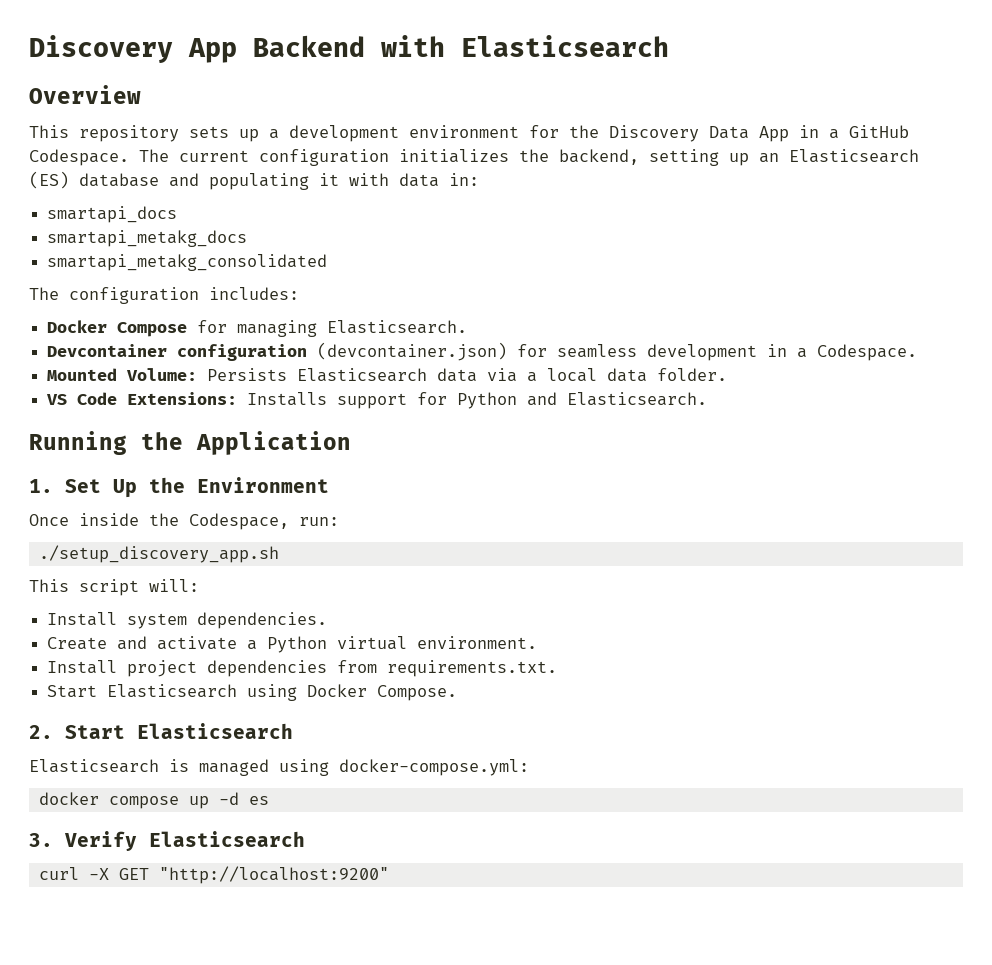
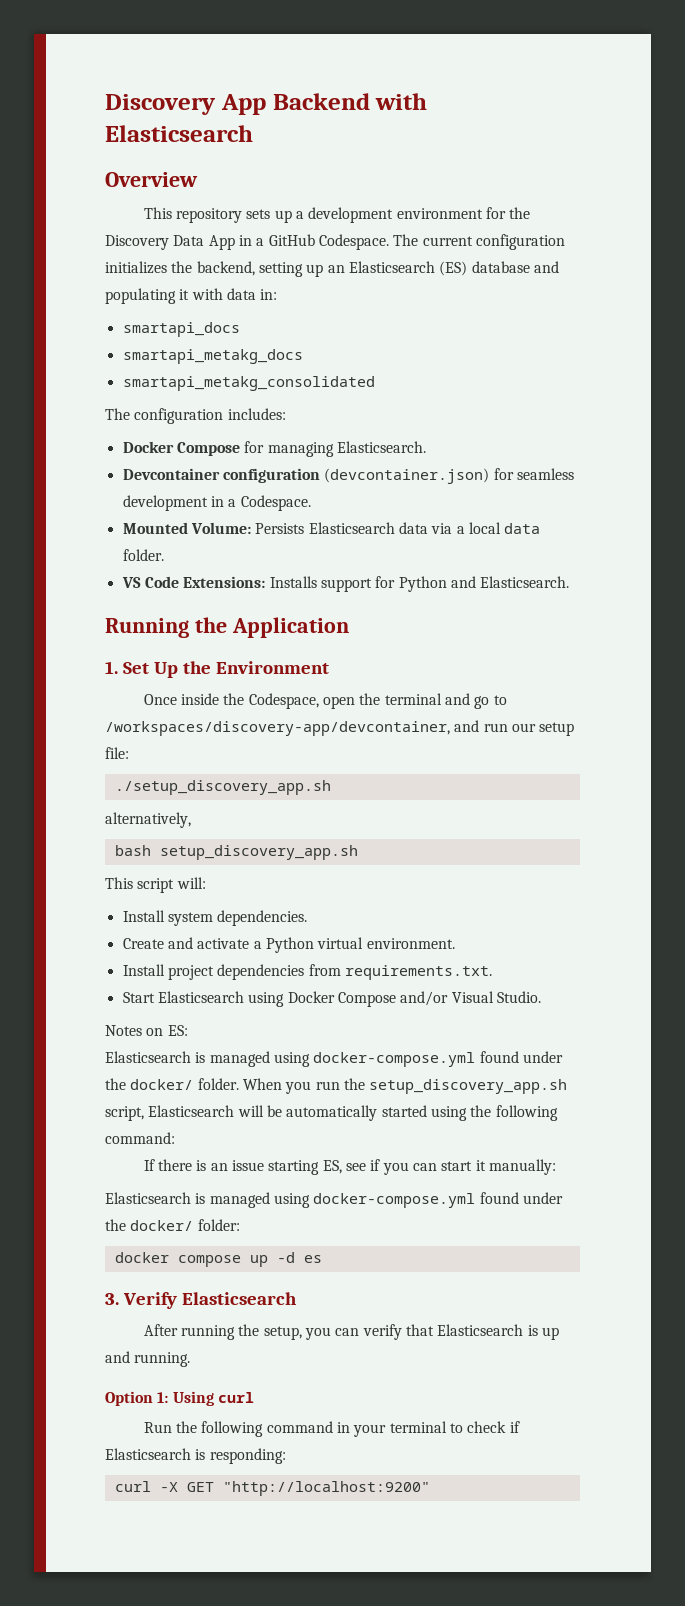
- Once inside the Codespace, run:
+ Once inside the Codespace, open the terminal and go to /workspaces/discovery-app/devcontainer, and run our setup file:
  ./setup_discovery_app.sh
+ alternatively,
+ bash setup_discovery_app.sh
- Start Elasticsearch using Docker Compose.
- 2. Start Elasticsearch
- Elasticsearch is managed using docker-compose.yml:
+ Start Elasticsearch using Docker Compose and/or Visual Studio.
+ Notes on ES:
+ Elasticsearch is managed using docker-compose.yml found under the docker/ folder. When you run the setup_discovery_app.sh script, Elasticsearch will be automatically started using the following command:
+ If there is an issue starting ES, see if you can start it manually:
+ Elasticsearch is managed using docker-compose.yml found under the docker/ folder:
+ After running the setup, you can verify that Elasticsearch is up and running.
+ Option 1: Using curl
+ Run the following command in your terminal to check if Elasticsearch is responding:

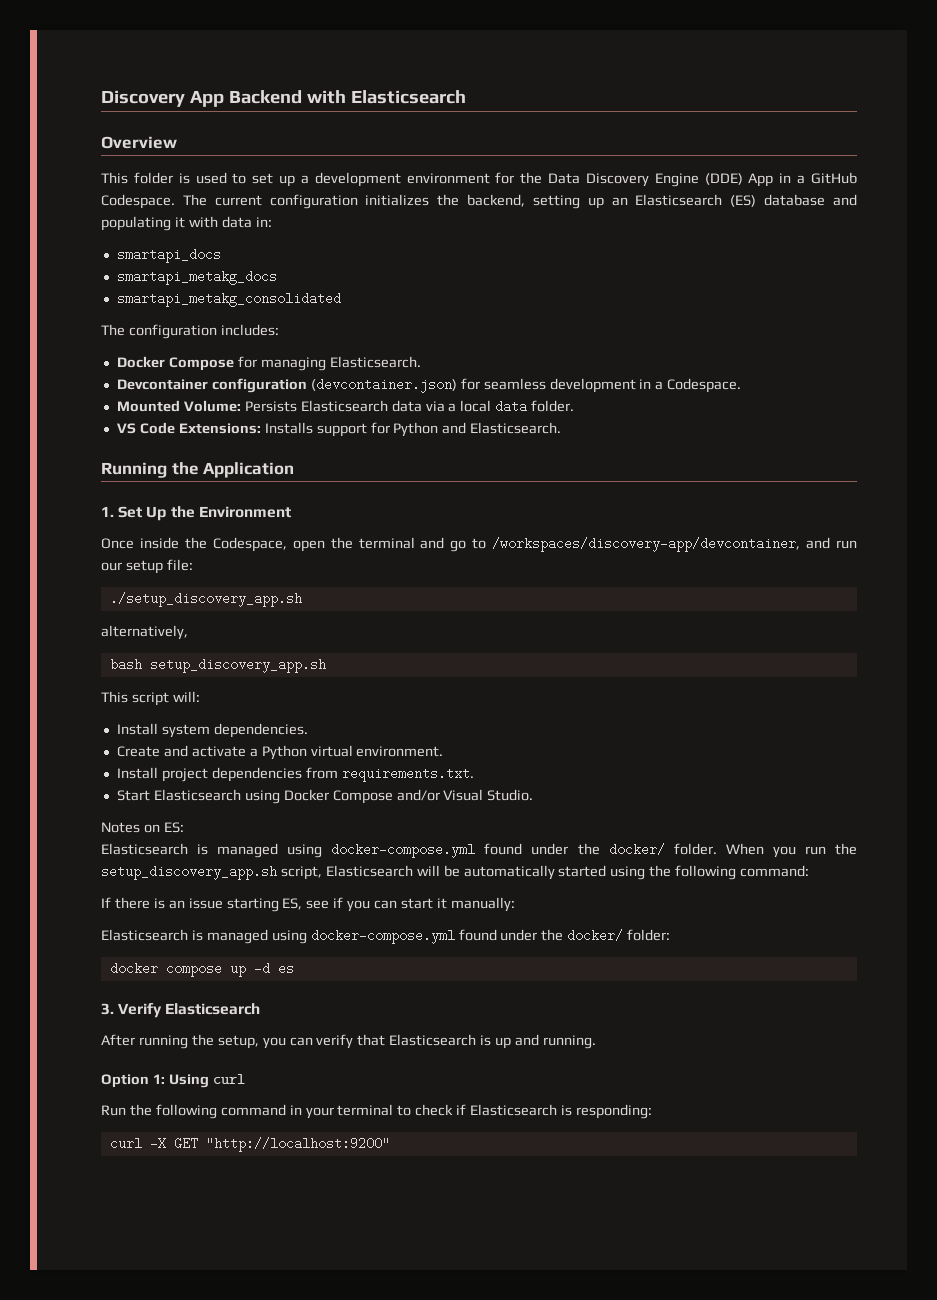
- This repository sets up a development environment for the Discovery Data App in a GitHub Codespace.
+ This folder is used to set up a development environment for the Data Discovery Engine (DDE) App in a GitHub Codespace.

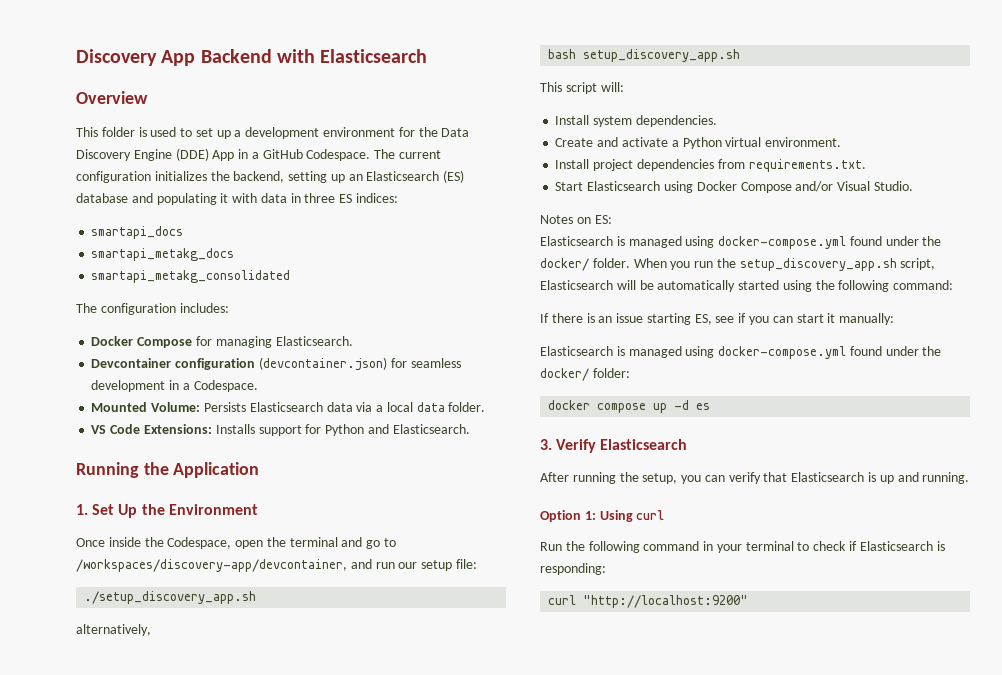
- The current configuration initializes the backend, setting up an Elasticsearch (ES) database and populating it with data in:
+ The current configuration initializes the backend, setting up an Elasticsearch (ES) database and populating it with data in three ES indices:
- curl -X GET "http://localhost:9200"
+ curl "http://localhost:9200"

